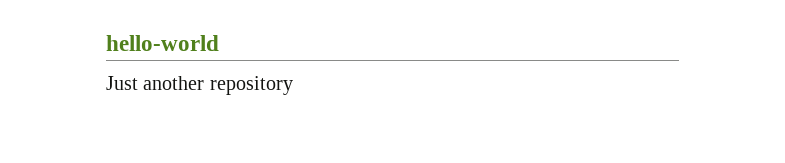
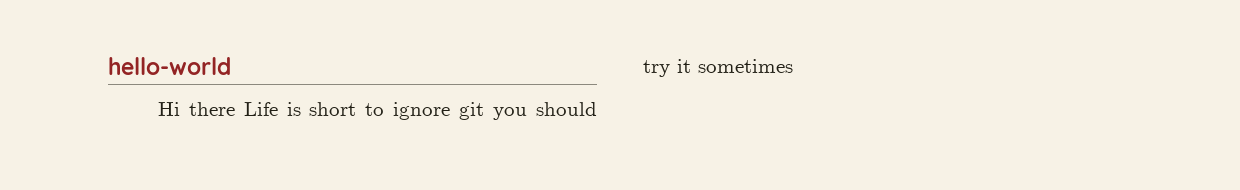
- Just another repository
+ Hi there Life is short to ignore git you should try it sometimes

